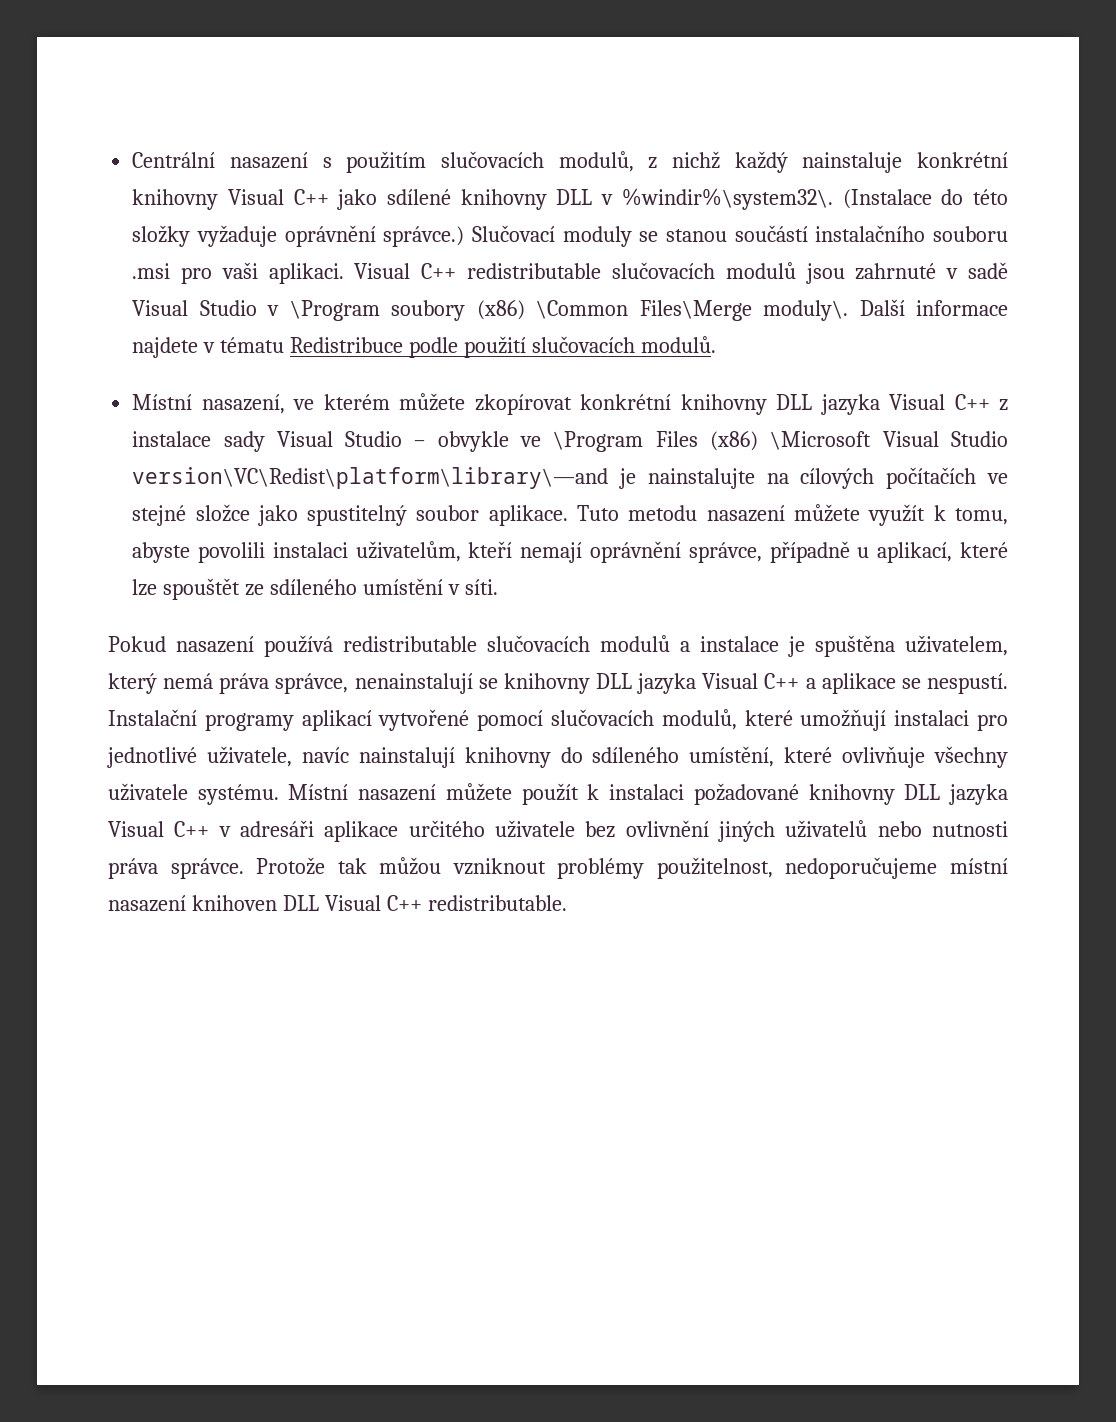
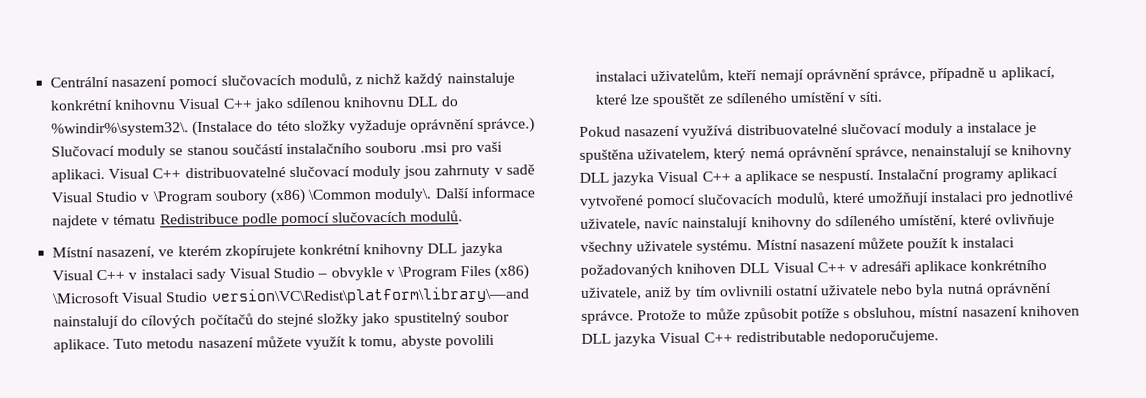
- Centrální nasazení s použitím slučovacích modulů, z nichž každý nainstaluje konkrétní knihovny Visual C++ jako sdílené knihovny DLL v %windir%\system32\.
+ Centrální nasazení pomocí slučovacích modulů, z nichž každý nainstaluje konkrétní knihovnu Visual C++ jako sdílenou knihovnu DLL do %windir%\system32\.
- Visual C++ redistributable slučovacích modulů jsou zahrnuté v sadě Visual Studio v \Program soubory (x86) \Common Files\Merge moduly\.
+ Visual C++ distribuovatelné slučovací moduly jsou zahrnuty v sadě Visual Studio v \Program soubory (x86) \Common moduly\.
- Další informace najdete v tématu Redistribuce podle použití slučovacích modulů.
+ Další informace najdete v tématu Redistribuce podle pomocí slučovacích modulů.
- Místní nasazení, ve kterém můžete zkopírovat konkrétní knihovny DLL jazyka Visual C++ z instalace sady Visual Studio – obvykle ve \Program Files (x86) \Microsoft Visual Studio version\VC\Redist\platform\library\—and je nainstalujte na cílových počítačích ve stejné složce jako spustitelný soubor aplikace.
+ Místní nasazení, ve kterém zkopírujete konkrétní knihovny DLL jazyka Visual C++ v instalaci sady Visual Studio – obvykle v \Program Files (x86) \Microsoft Visual Studio version\VC\Redist\platform\library\—and nainstalují do cílových počítačů do stejné složky jako spustitelný soubor aplikace.
- Pokud nasazení používá redistributable slučovacích modulů a instalace je spuštěna uživatelem, který nemá práva správce, nenainstalují se knihovny DLL jazyka Visual C++ a aplikace se nespustí.
+ Pokud nasazení využívá distribuovatelné slučovací moduly a instalace je spuštěna uživatelem, který nemá oprávnění správce, nenainstalují se knihovny DLL jazyka Visual C++ a aplikace se nespustí.
- Místní nasazení můžete použít k instalaci požadované knihovny DLL jazyka Visual C++ v adresáři aplikace určitého uživatele bez ovlivnění jiných uživatelů nebo nutnosti práva správce. Protože tak můžou vzniknout problémy použitelnost, nedoporučujeme místní nasazení knihoven DLL Visual C++ redistributable.
+ Místní nasazení můžete použít k instalaci požadovaných knihoven DLL Visual C++ v adresáři aplikace konkrétního uživatele, aniž by tím ovlivnili ostatní uživatele nebo byla nutná oprávnění správce. Protože to může způsobit potíže s obsluhou, místní nasazení knihoven DLL jazyka Visual C++ redistributable nedoporučujeme.

